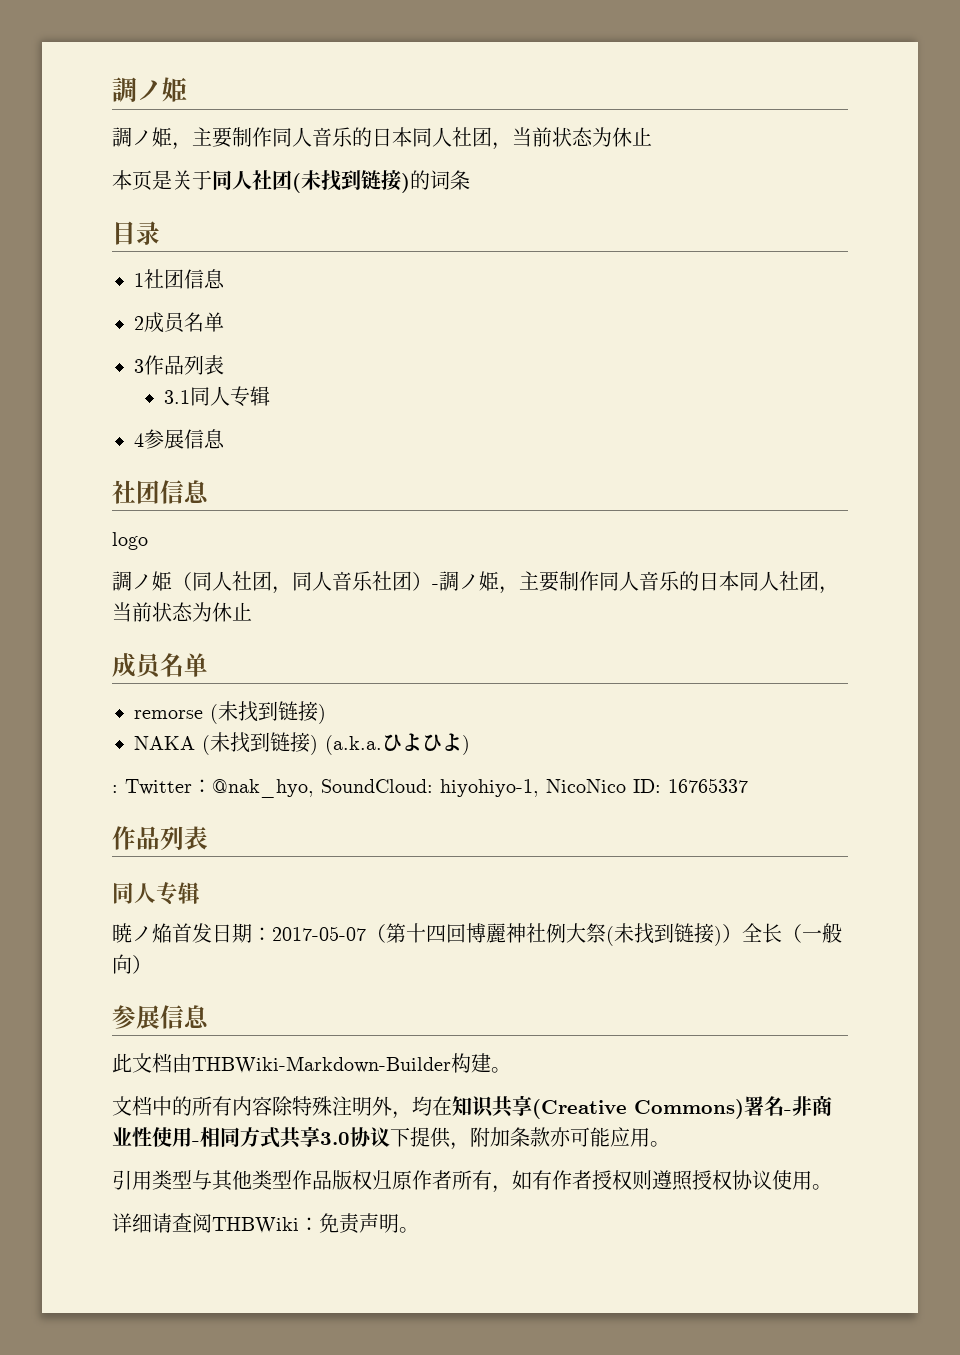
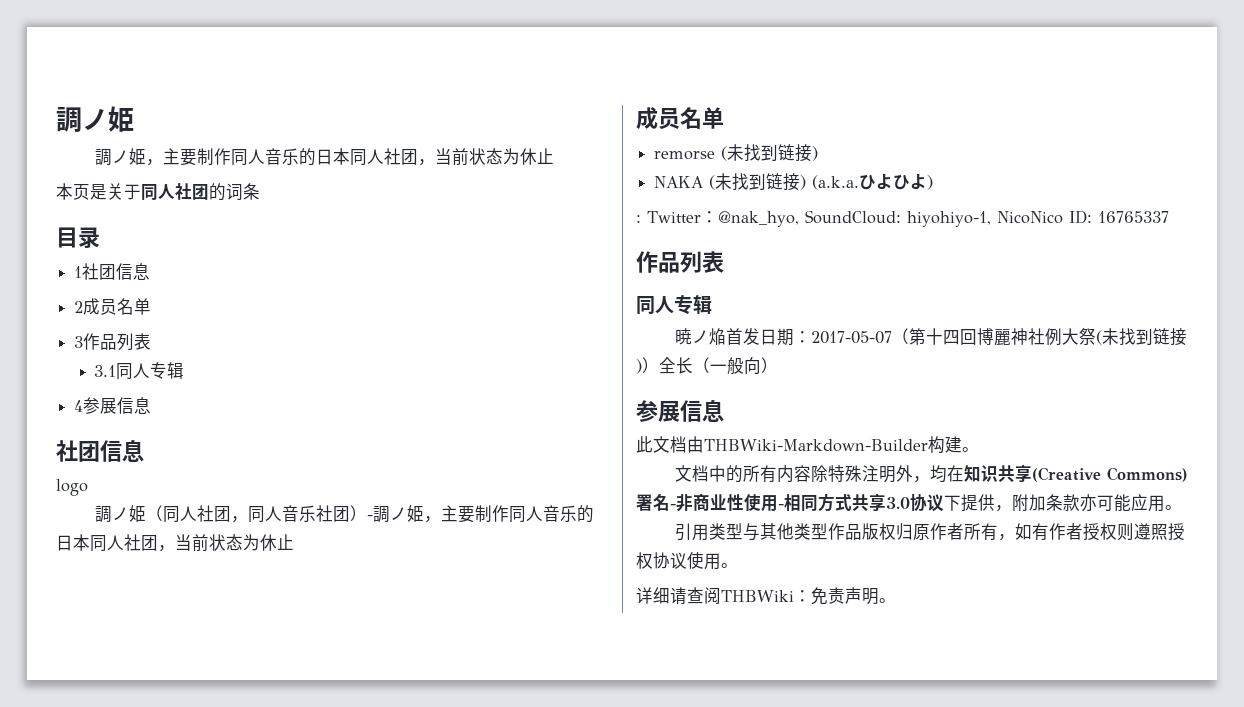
- 本页是关于同人社团(未找到链接)的词条
+ 本页是关于同人社团的词条

